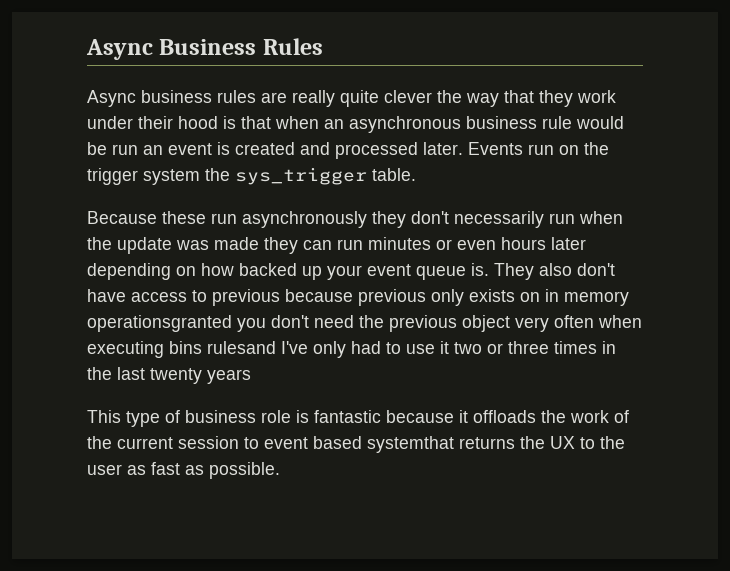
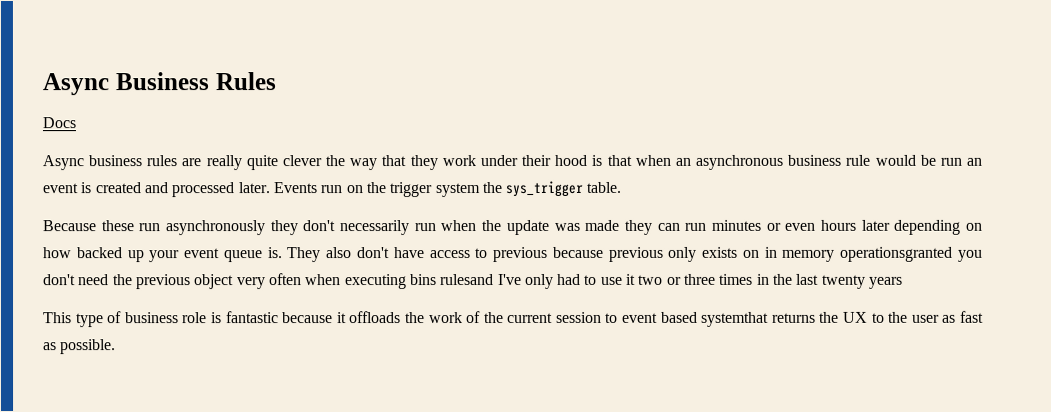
+ Docs

